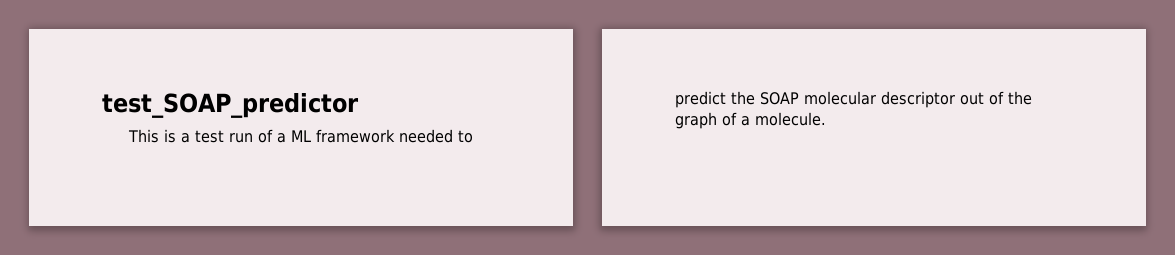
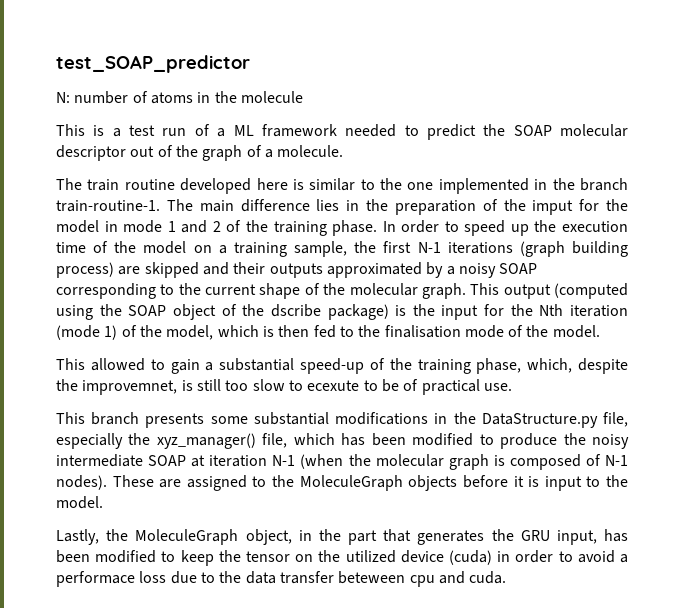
+ N: number of atoms in the molecule
+ The train routine developed here is similar to the one implemented in the branch train-routine-1. The main difference lies in the preparation of the imput for the model in mode 1 and 2 of the training phase. In order to speed up the execution time of the model on a training sample, the first N-1 iterations (graph building process) are skipped and their outputs approximated by a noisy SOAP corresponding to the current shape of the molecular graph. This output (computed using the SOAP object of the dscribe package) is the input for the Nth iteration (mode 1) of the model, which is then fed to the finalisation mode of the model.
+ This allowed to gain a substantial speed-up of the training phase, which, despite the improvemnet, is still too slow to ecexute to be of practical use.
+ This branch presents some substantial modifications in the DataStructure.py file, especially the xyz_manager() file, which has been modified to produce the noisy intermediate SOAP at iteration N-1 (when the molecular graph is composed of N-1 nodes). These are assigned to the MoleculeGraph objects before it is input to the model.
+ Lastly, the MoleculeGraph object, in the part that generates the GRU input, has been modified to keep the tensor on the utilized device (cuda) in order to avoid a performace loss due to the data transfer beteween cpu and cuda.

